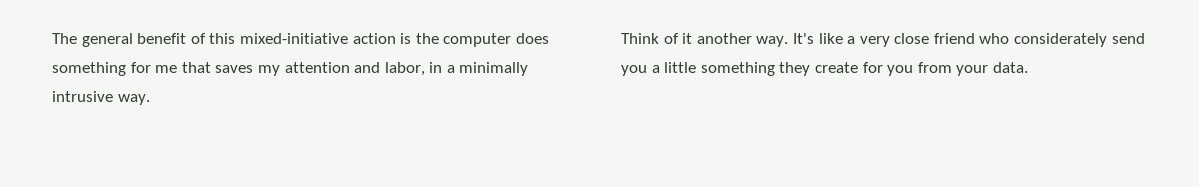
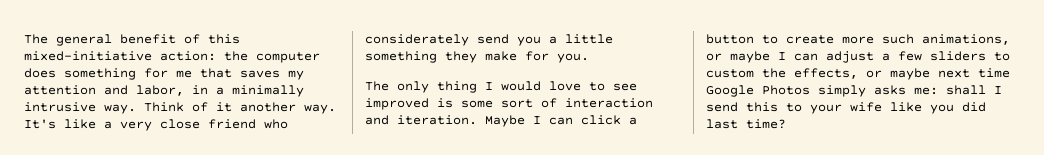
- The general benefit of this mixed-initiative action is the computer does something for me that saves my attention and labor, in a minimally intrusive way.
- Think of it another way.
+ The general benefit of this mixed-initiative action: the computer does something for me that saves my attention and labor, in a minimally intrusive way. Think of it another way.
- It's like a very close friend who considerately send you a little something they create for you from your data.
+ It's like a very close friend who considerately send you a little something they make for you.
+ The only thing I would love to see improved is some sort of interaction and iteration. Maybe I can click a button to create more such animations, or maybe I can adjust a few sliders to custom the effects, or maybe next time Google Photos simply asks me: shall I send this to your wife like you did last time?

